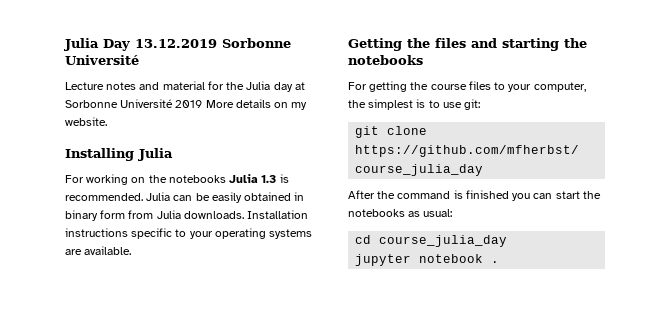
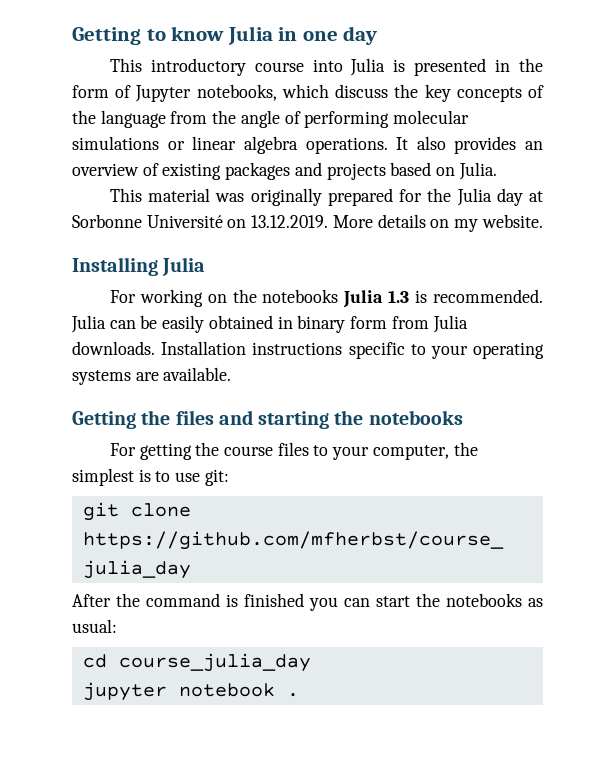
- Julia Day 13.12.2019 Sorbonne Université
- Lecture notes and material for the Julia day at Sorbonne Université 2019 More details on my website.
+ Getting to know Julia in one day
+ This introductory course into Julia is presented in the form of Jupyter notebooks, which discuss the key concepts of the language from the angle of performing molecular simulations or linear algebra operations. It also provides an overview of existing packages and projects based on Julia.
+ This material was originally prepared for the Julia day at Sorbonne Université on 13.12.2019. More details on my website.

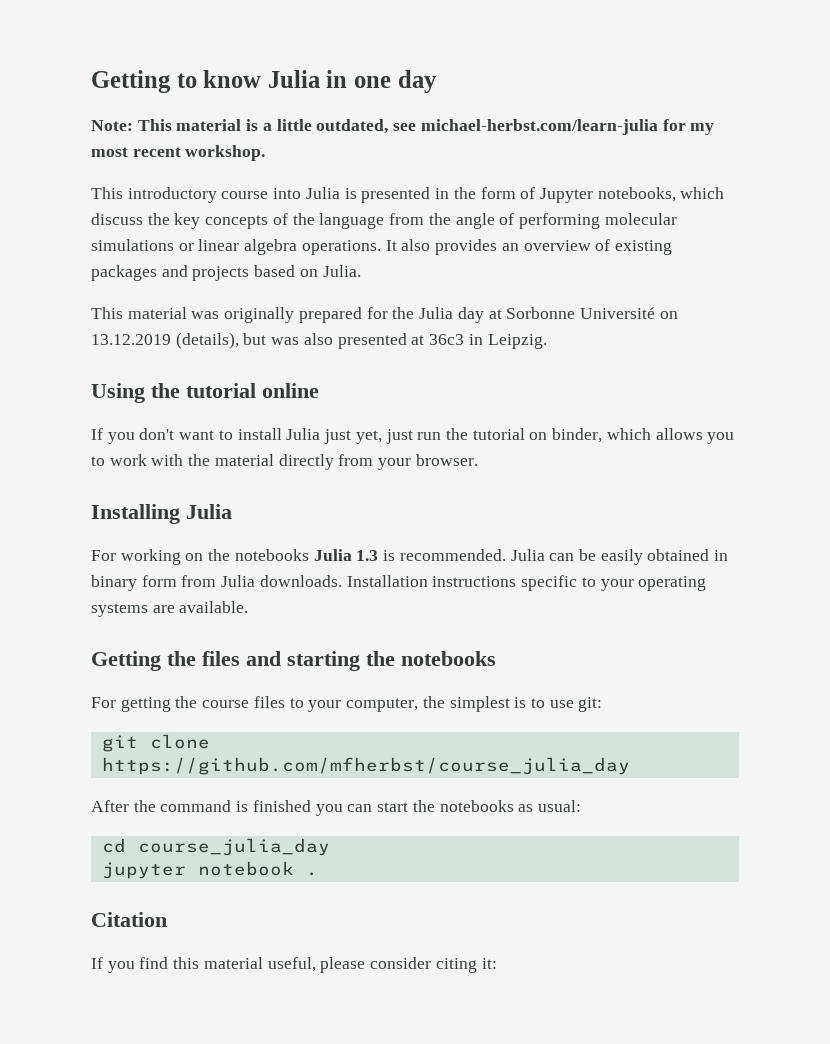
+ Note: This material is a little outdated, see michael-herbst.com/learn-julia for my most recent workshop.
- This material was originally prepared for the Julia day at Sorbonne Université on 13.12.2019. More details on my website.
+ This material was originally prepared for the Julia day at Sorbonne Université on 13.12.2019 (details), but was also presented at 36c3 in Leipzig.
+ Using the tutorial online
+ If you don't want to install Julia just yet, just run the tutorial on binder, which allows you to work with the material directly from your browser.
+ Citation
+ If you find this material useful, please consider citing it:

